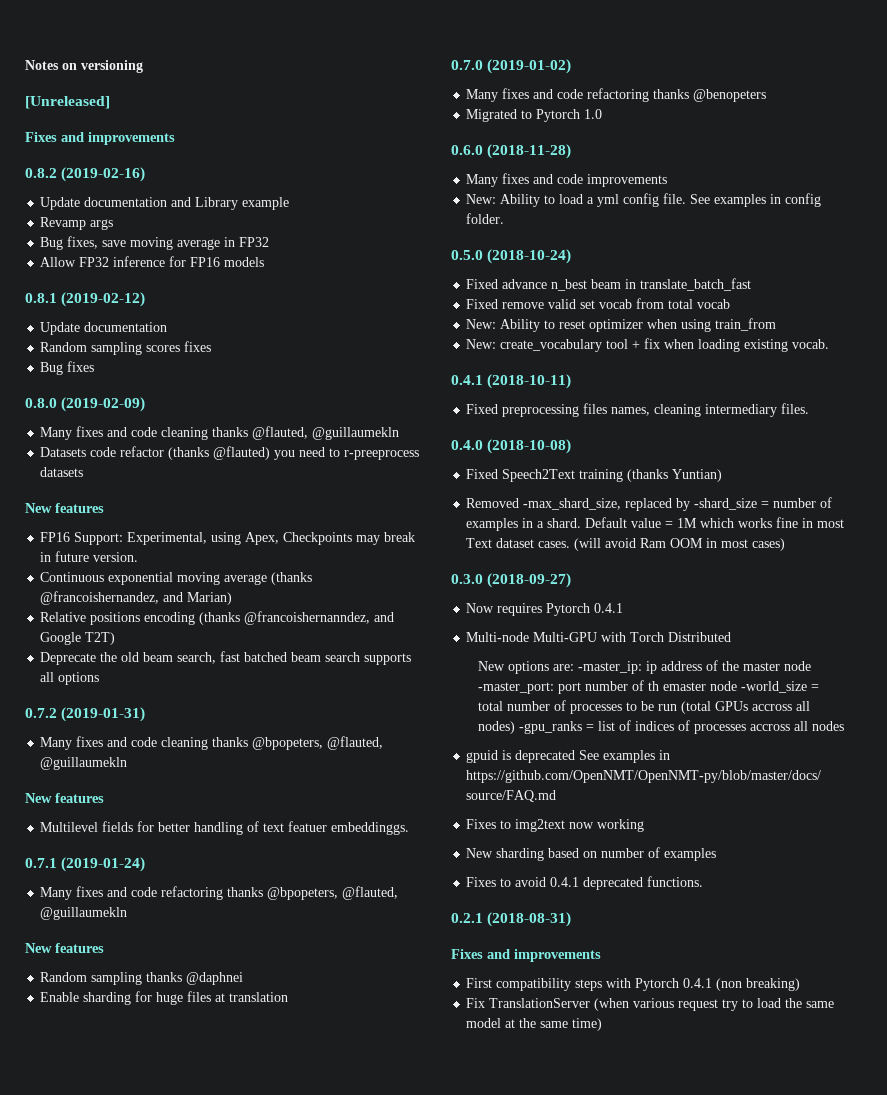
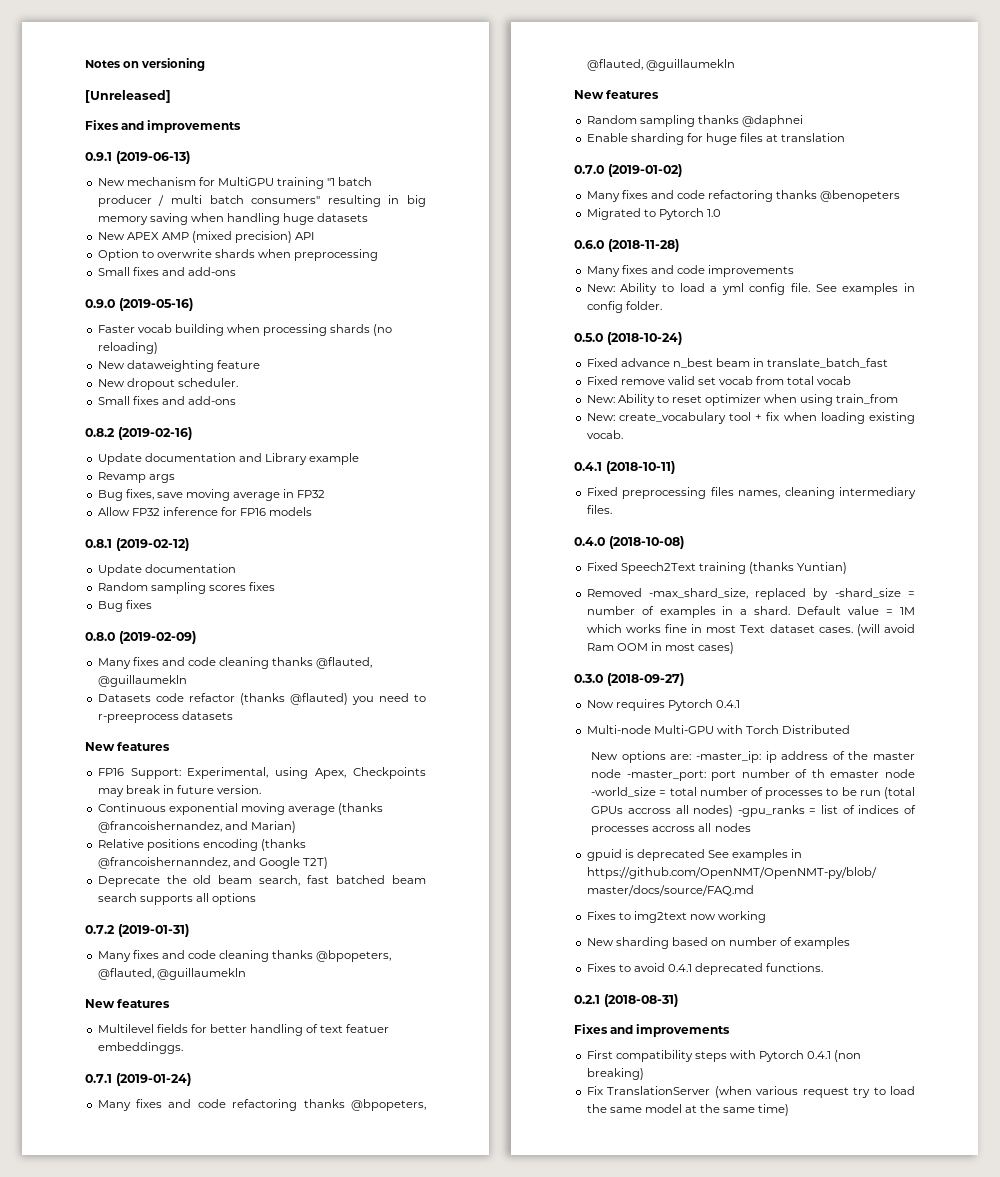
+ 0.9.1 (2019-06-13)
+ New mechanism for MultiGPU training "1 batch producer / multi batch consumers" resulting in big memory saving when handling huge datasets
+ New APEX AMP (mixed precision) API
+ Option to overwrite shards when preprocessing
+ Small fixes and add-ons
+ 0.9.0 (2019-05-16)
+ Faster vocab building when processing shards (no reloading)
+ New dataweighting feature
+ New dropout scheduler.
+ Small fixes and add-ons

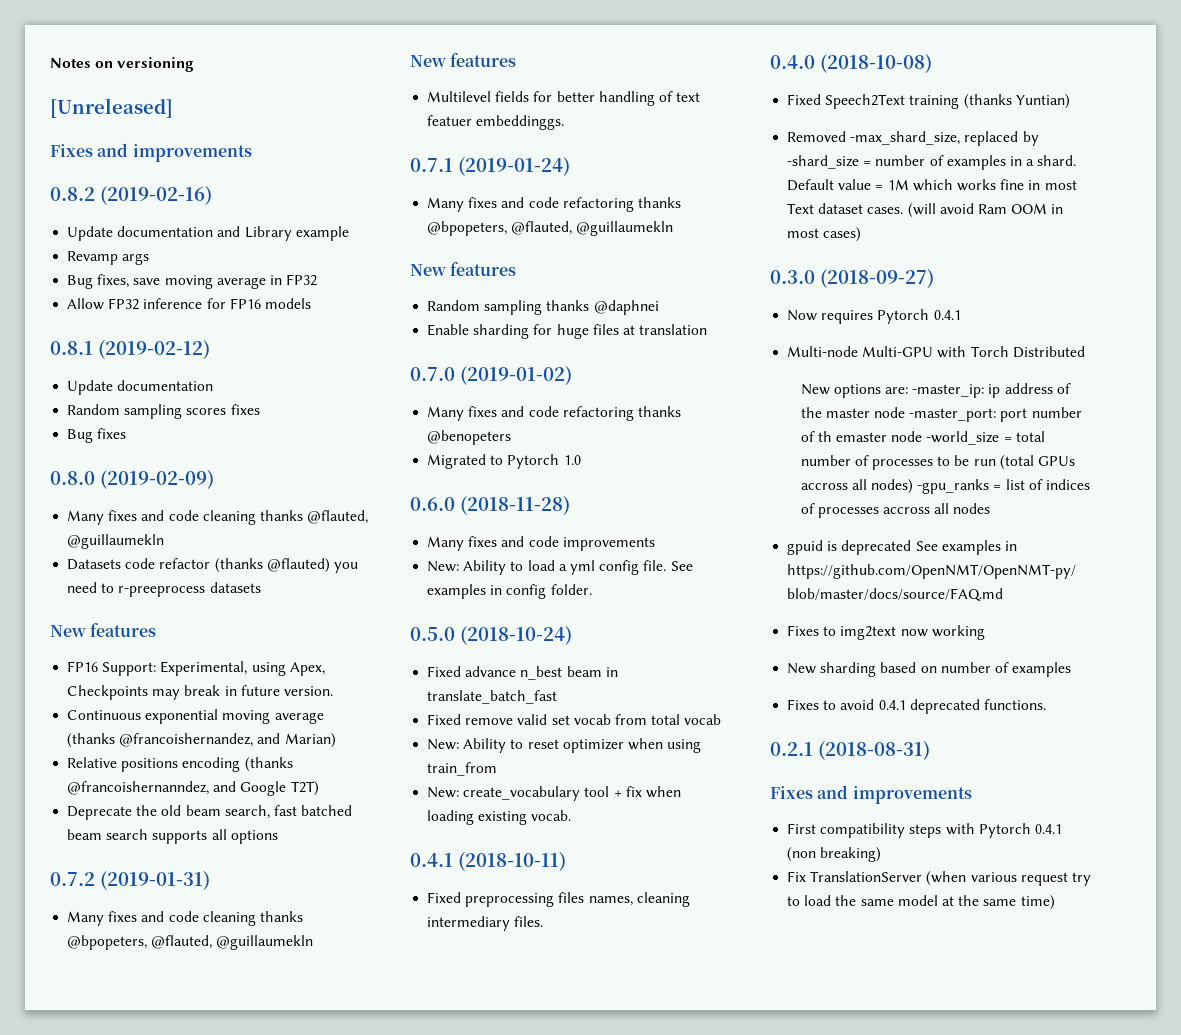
- 0.9.1 (2019-06-13)
- New mechanism for MultiGPU training "1 batch producer / multi batch consumers" resulting in big memory saving when handling huge datasets
- New APEX AMP (mixed precision) API
- Option to overwrite shards when preprocessing
- Small fixes and add-ons
- 0.9.0 (2019-05-16)
- Faster vocab building when processing shards (no reloading)
- New dataweighting feature
- New dropout scheduler.
- Small fixes and add-ons

